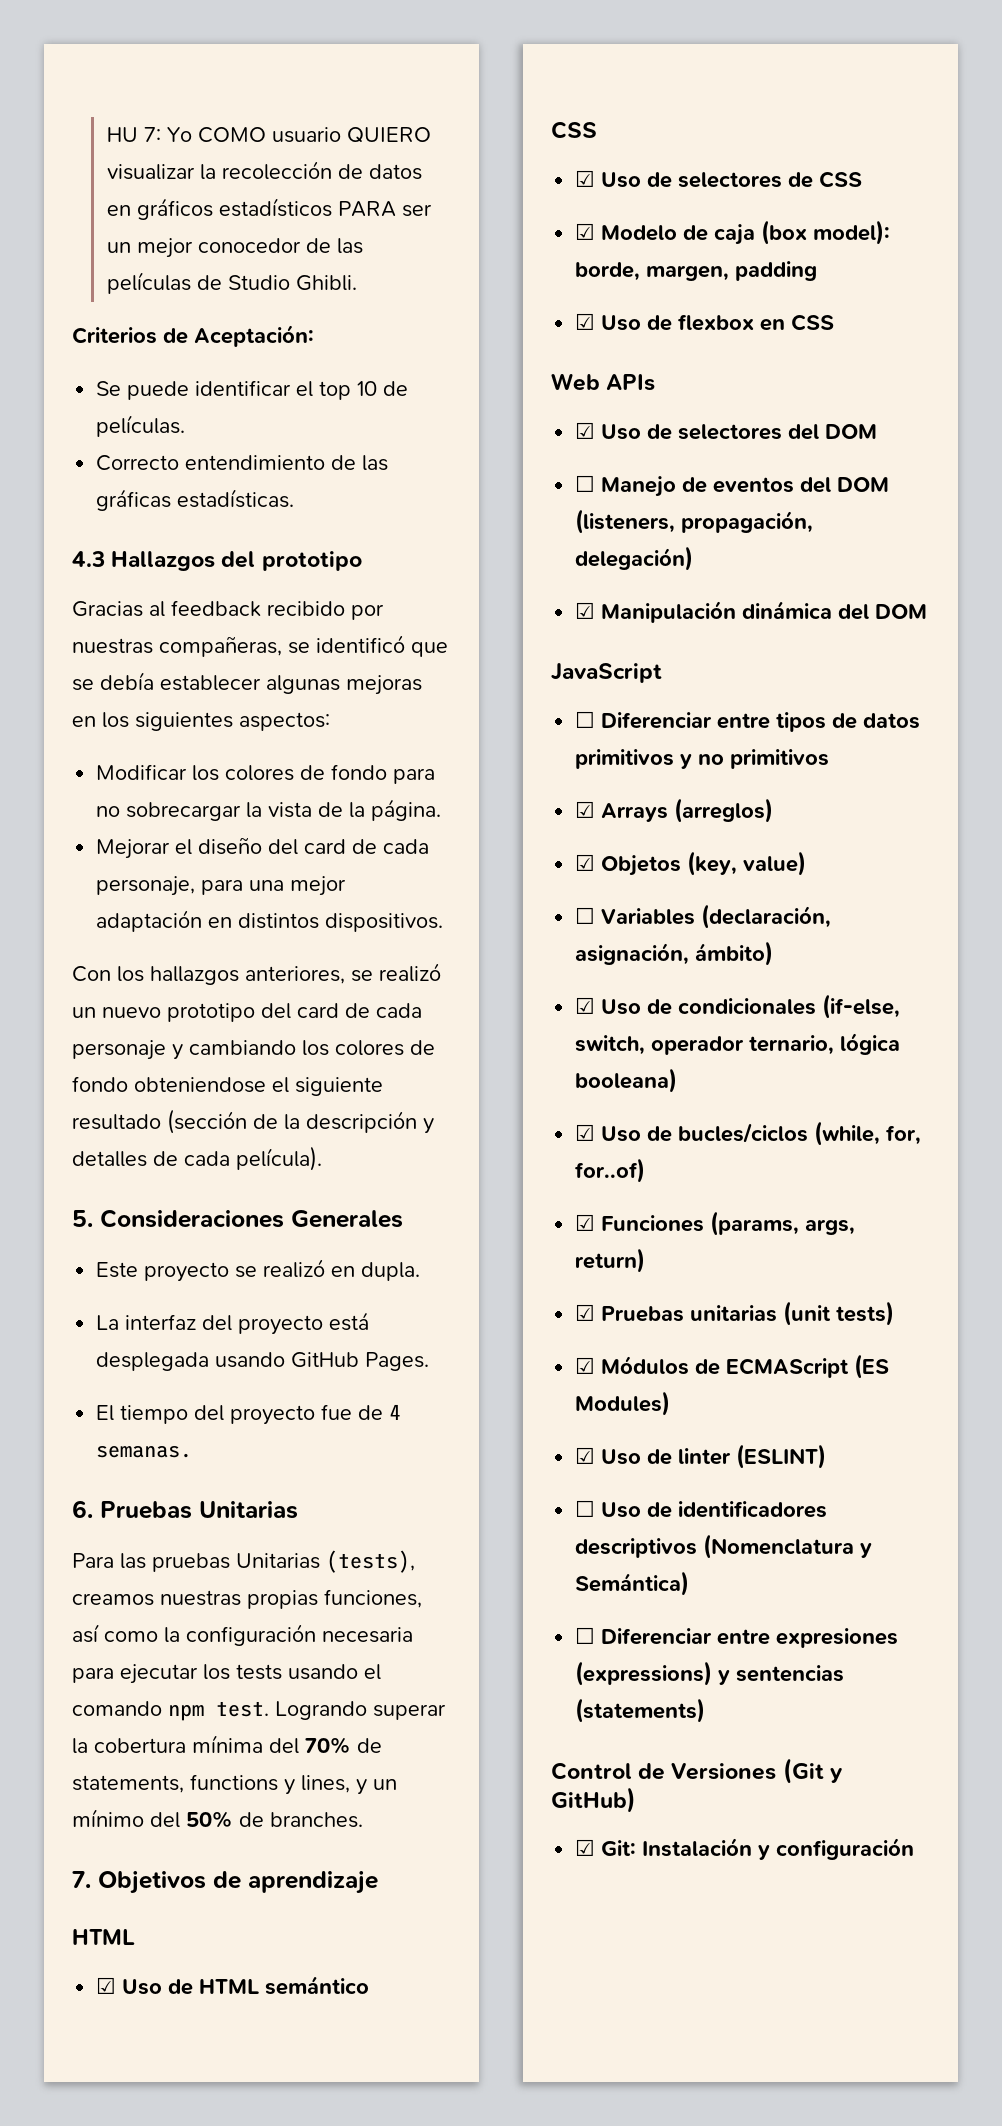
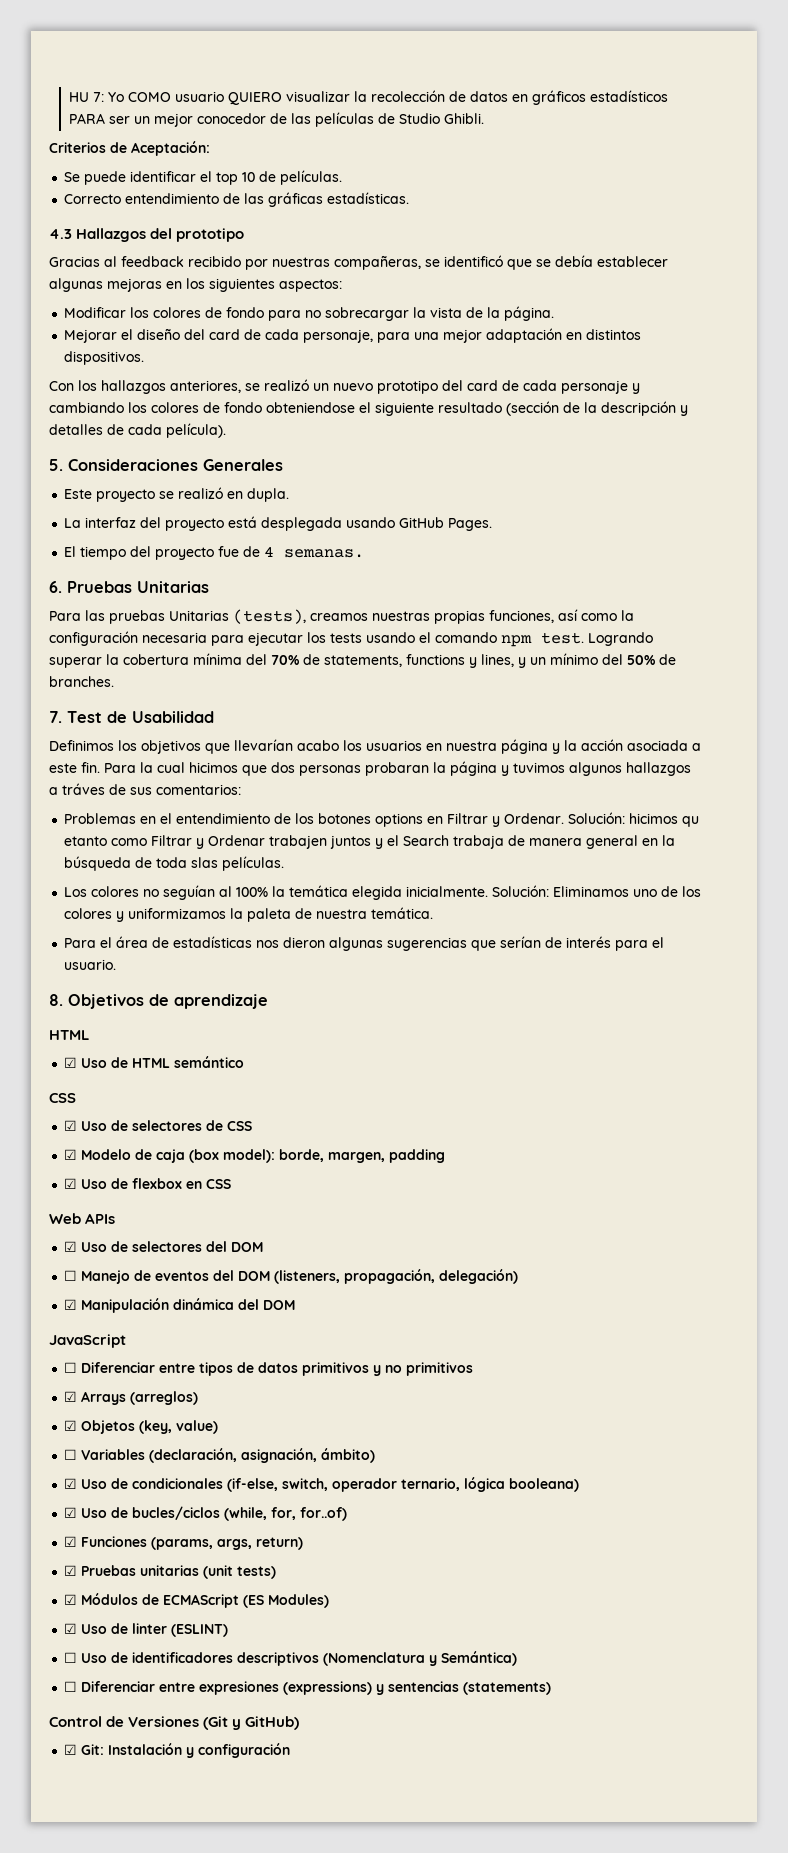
- 7. Objetivos de aprendizaje
+ 7. Test de Usabilidad
+ Definimos los objetivos que llevarían acabo los usuarios en nuestra página y la acción asociada a este fin. Para la cual hicimos que dos personas probaran la página y tuvimos algunos hallazgos a tráves de sus comentarios:
+ Problemas en el entendimiento de los botones options en Filtrar y Ordenar. Solución: hicimos qu etanto como Filtrar y Ordenar trabajen juntos y el Search trabaja de manera general en la búsqueda de toda slas películas.
+ Los colores no seguían al 100% la temática elegida inicialmente. Solución: Eliminamos uno de los colores y uniformizamos la paleta de nuestra temática.
+ Para el área de estadísticas nos dieron algunas sugerencias que serían de interés para el usuario.
+ 8. Objetivos de aprendizaje

